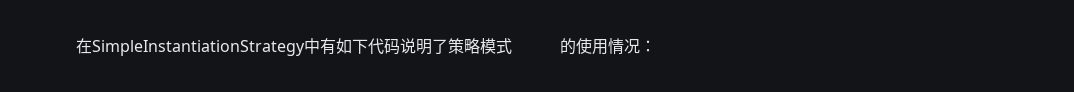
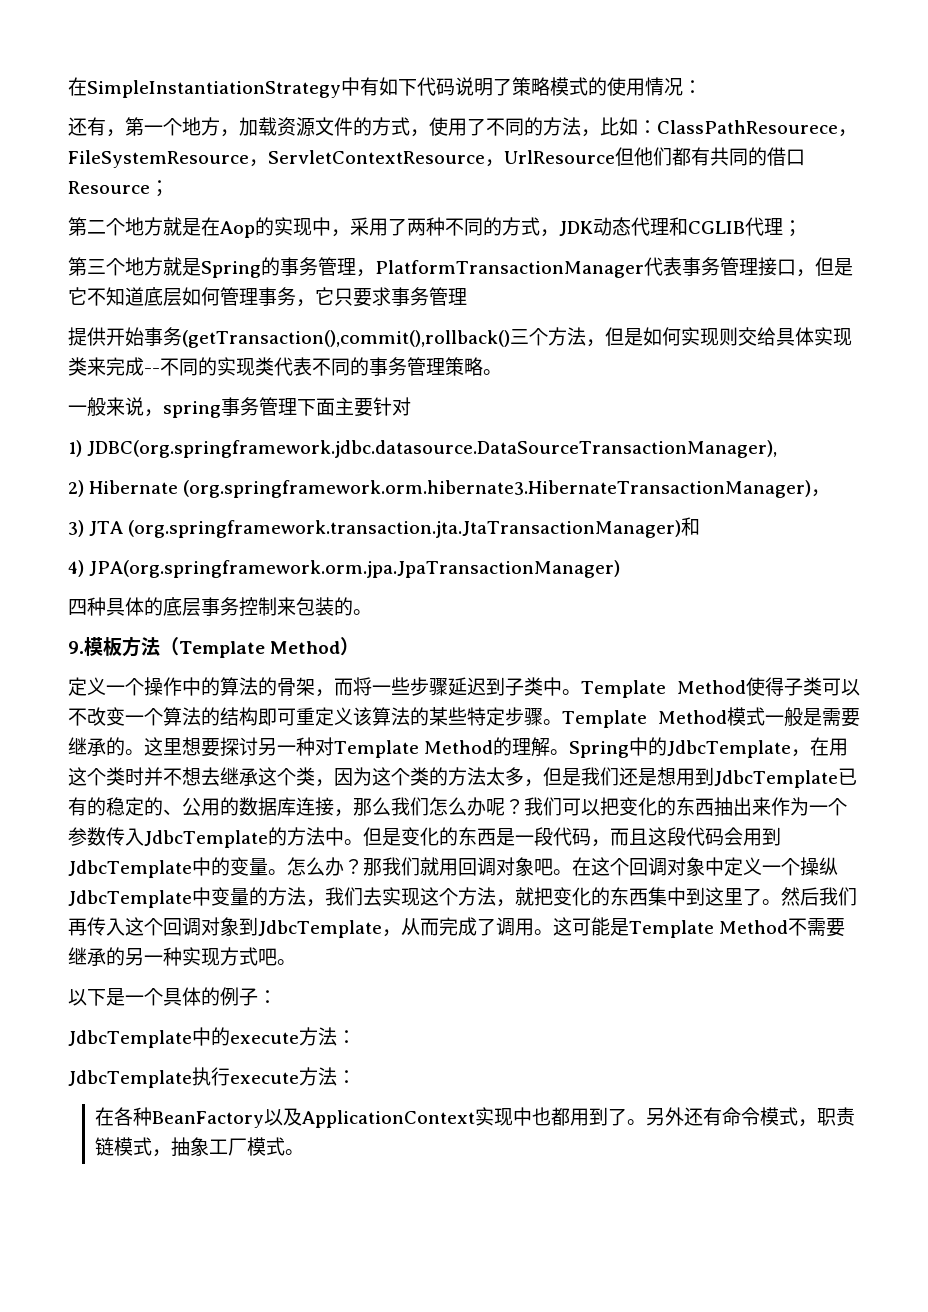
+ 还有，第一个地方，加载资源文件的方式，使用了不同的方法，比如：ClassPathResourece，FileSystemResource，ServletContextResource，UrlResource但他们都有共同的借口Resource；
+ 第二个地方就是在Aop的实现中，采用了两种不同的方式，JDK动态代理和CGLIB代理；
+ 第三个地方就是Spring的事务管理，PlatformTransactionManager代表事务管理接口，但是它不知道底层如何管理事务，它只要求事务管理
+ 提供开始事务(getTransaction(),commit(),rollback()三个方法，但是如何实现则交给具体实现类来完成--不同的实现类代表不同的事务管理策略。
+ 一般来说，spring事务管理下面主要针对
+ 1) JDBC(org.springframework.jdbc.datasource.DataSourceTransactionManager),
+ 2) Hibernate (org.springframework.orm.hibernate3.HibernateTransactionManager)，
+ 3) JTA (org.springframework.transaction.jta.JtaTransactionManager)和
+ 4) JPA(org.springframework.orm.jpa.JpaTransactionManager)
+ 四种具体的底层事务控制来包装的。
+ 9.模板方法（Template Method）
+ 定义一个操作中的算法的骨架，而将一些步骤延迟到子类中。Template Method使得子类可以不改变一个算法的结构即可重定义该算法的某些特定步骤。Template Method模式一般是需要继承的。这里想要探讨另一种对Template Method的理解。Spring中的JdbcTemplate，在用这个类时并不想去继承这个类，因为这个类的方法太多，但是我们还是想用到JdbcTemplate已有的稳定的、公用的数据库连接，那么我们怎么办呢？我们可以把变化的东西抽出来作为一个参数传入JdbcTemplate的方法中。但是变化的东西是一段代码，而且这段代码会用到JdbcTemplate中的变量。怎么办？那我们就用回调对象吧。在这个回调对象中定义一个操纵JdbcTemplate中变量的方法，我们去实现这个方法，就把变化的东西集中到这里了。然后我们再传入这个回调对象到JdbcTemplate，从而完成了调用。这可能是Template Method不需要继承的另一种实现方式吧。
+ 以下是一个具体的例子：
+ JdbcTemplate中的execute方法：
+ JdbcTemplate执行execute方法：
+ 在各种BeanFactory以及ApplicationContext实现中也都用到了。另外还有命令模式，职责链模式，抽象工厂模式。

